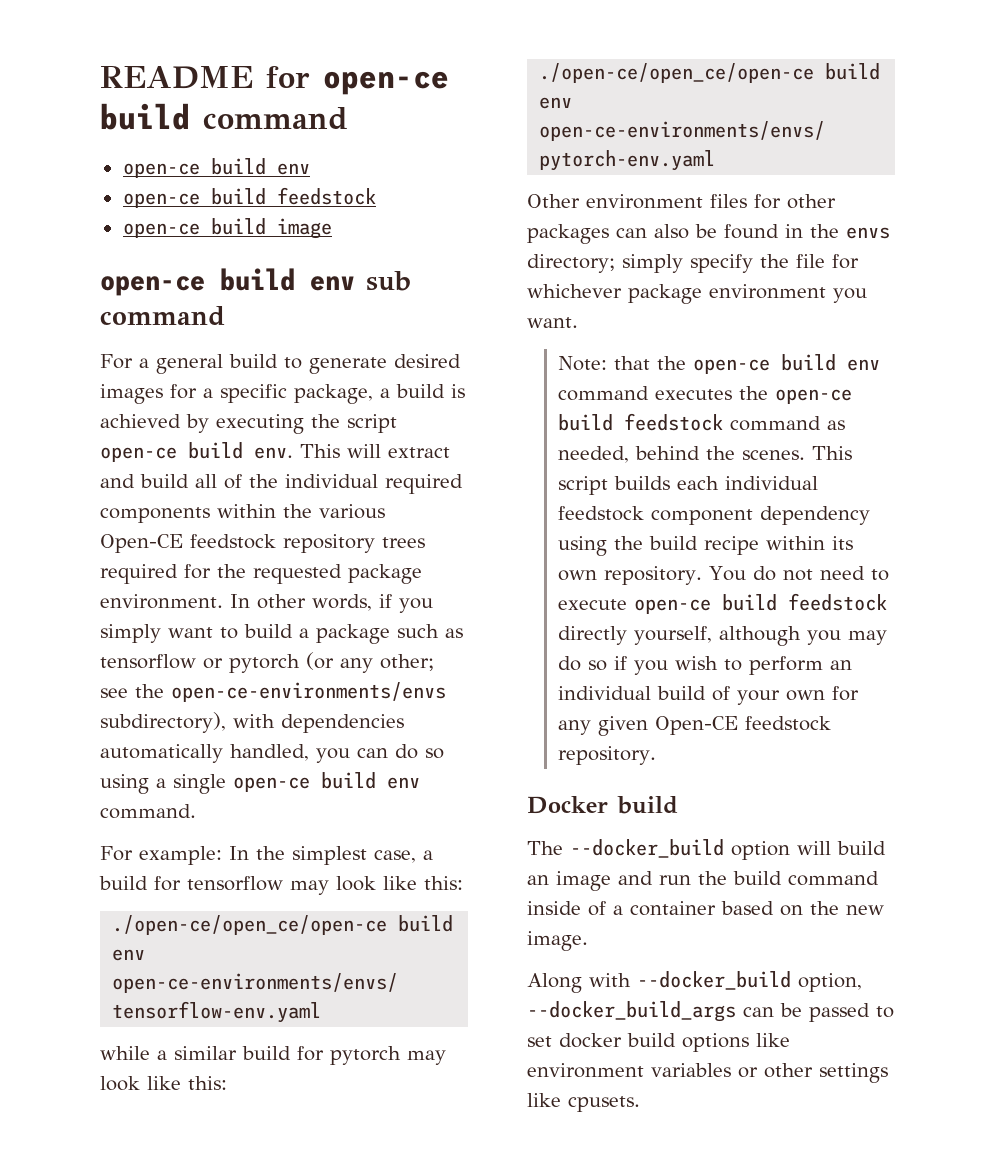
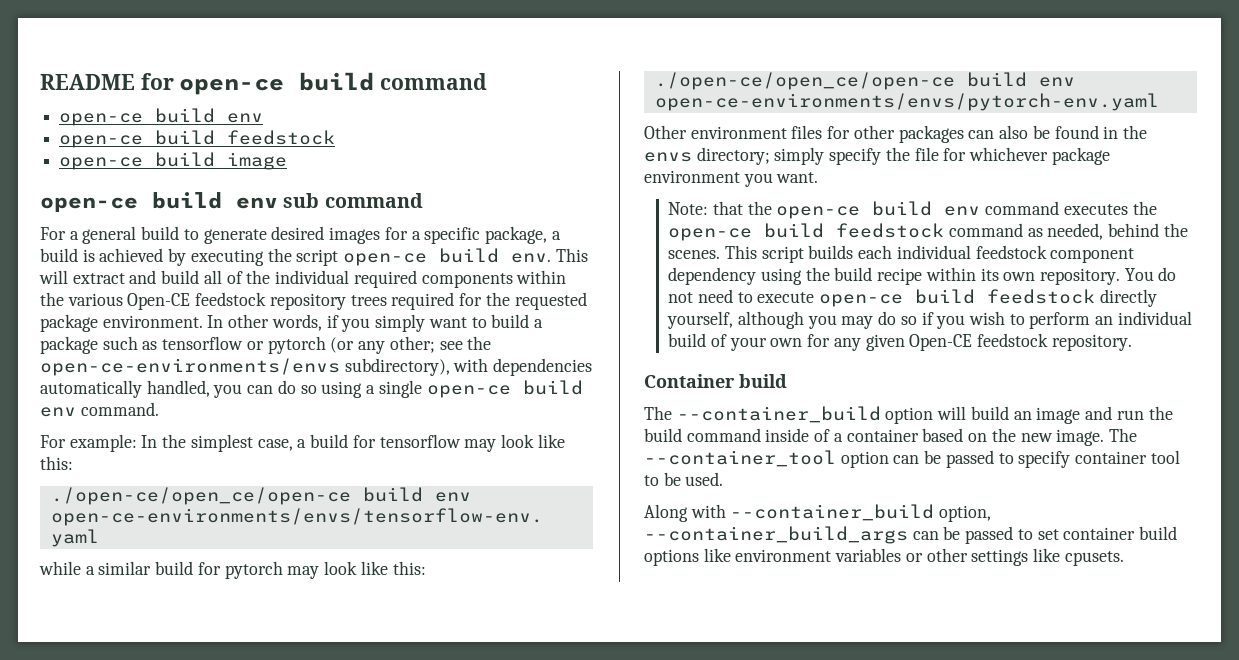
- Docker build
+ Container build
- The --docker_build option will build an image and run the build command inside of a container based on the new image.
+ The --container_build option will build an image and run the build command inside of a container based on the new image. The --container_tool option can be passed to specify container tool to be used.
- Along with --docker_build option, --docker_build_args can be passed to set docker build options like environment variables or other settings like cpusets.
+ Along with --container_build option, --container_build_args can be passed to set container build options like environment variables or other settings like cpusets.

